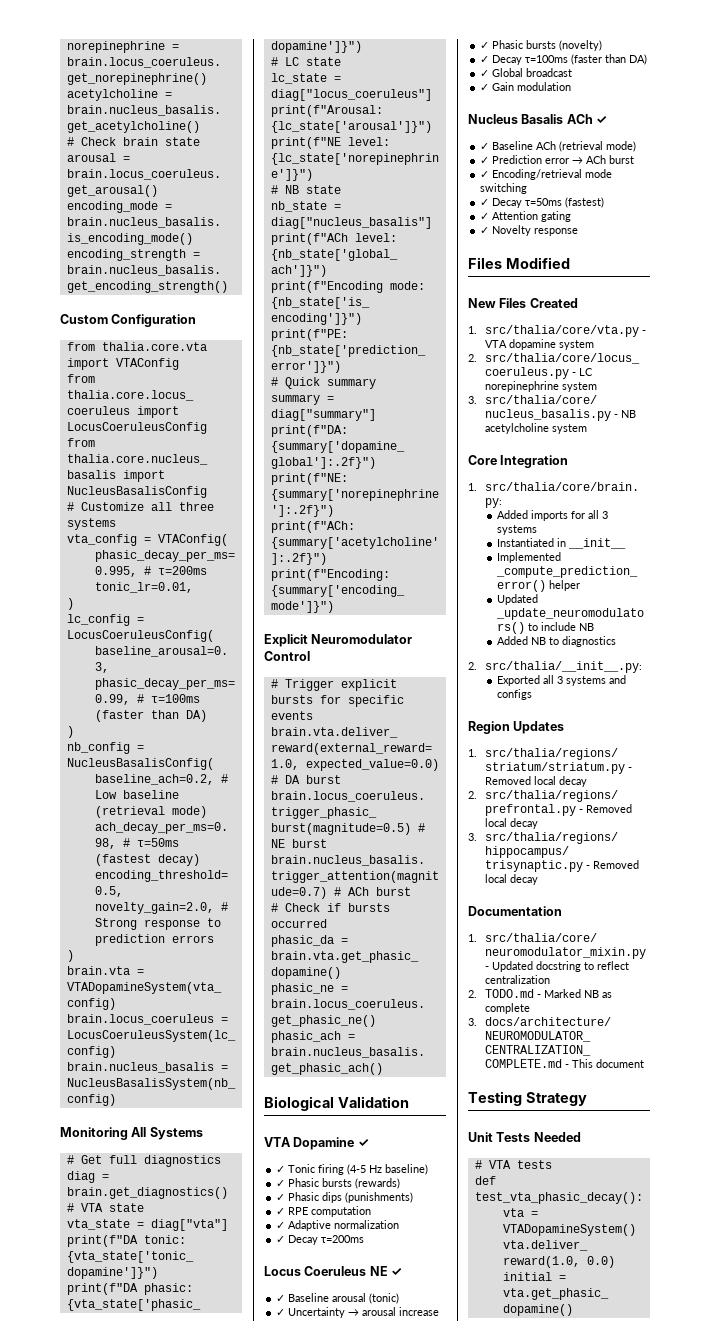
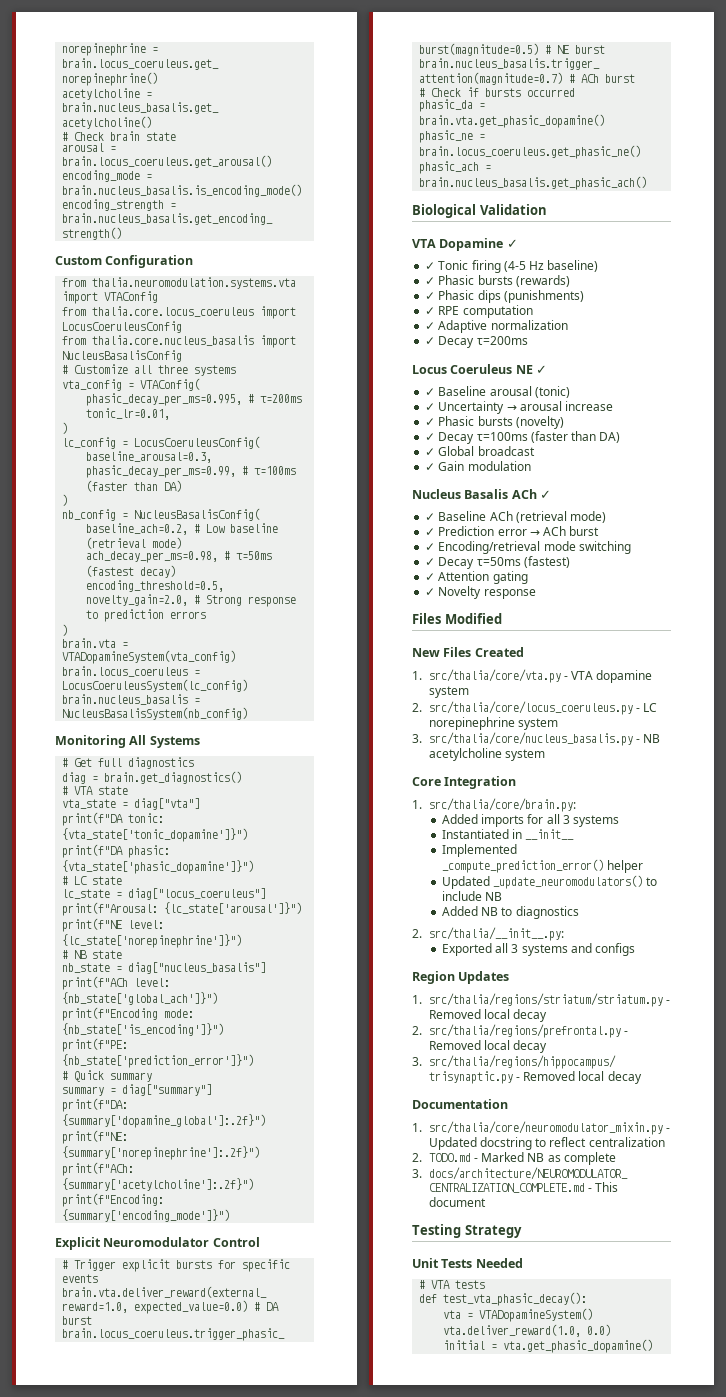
- from thalia.core.vta import VTAConfig
+ from thalia.neuromodulation.systems.vta import VTAConfig

